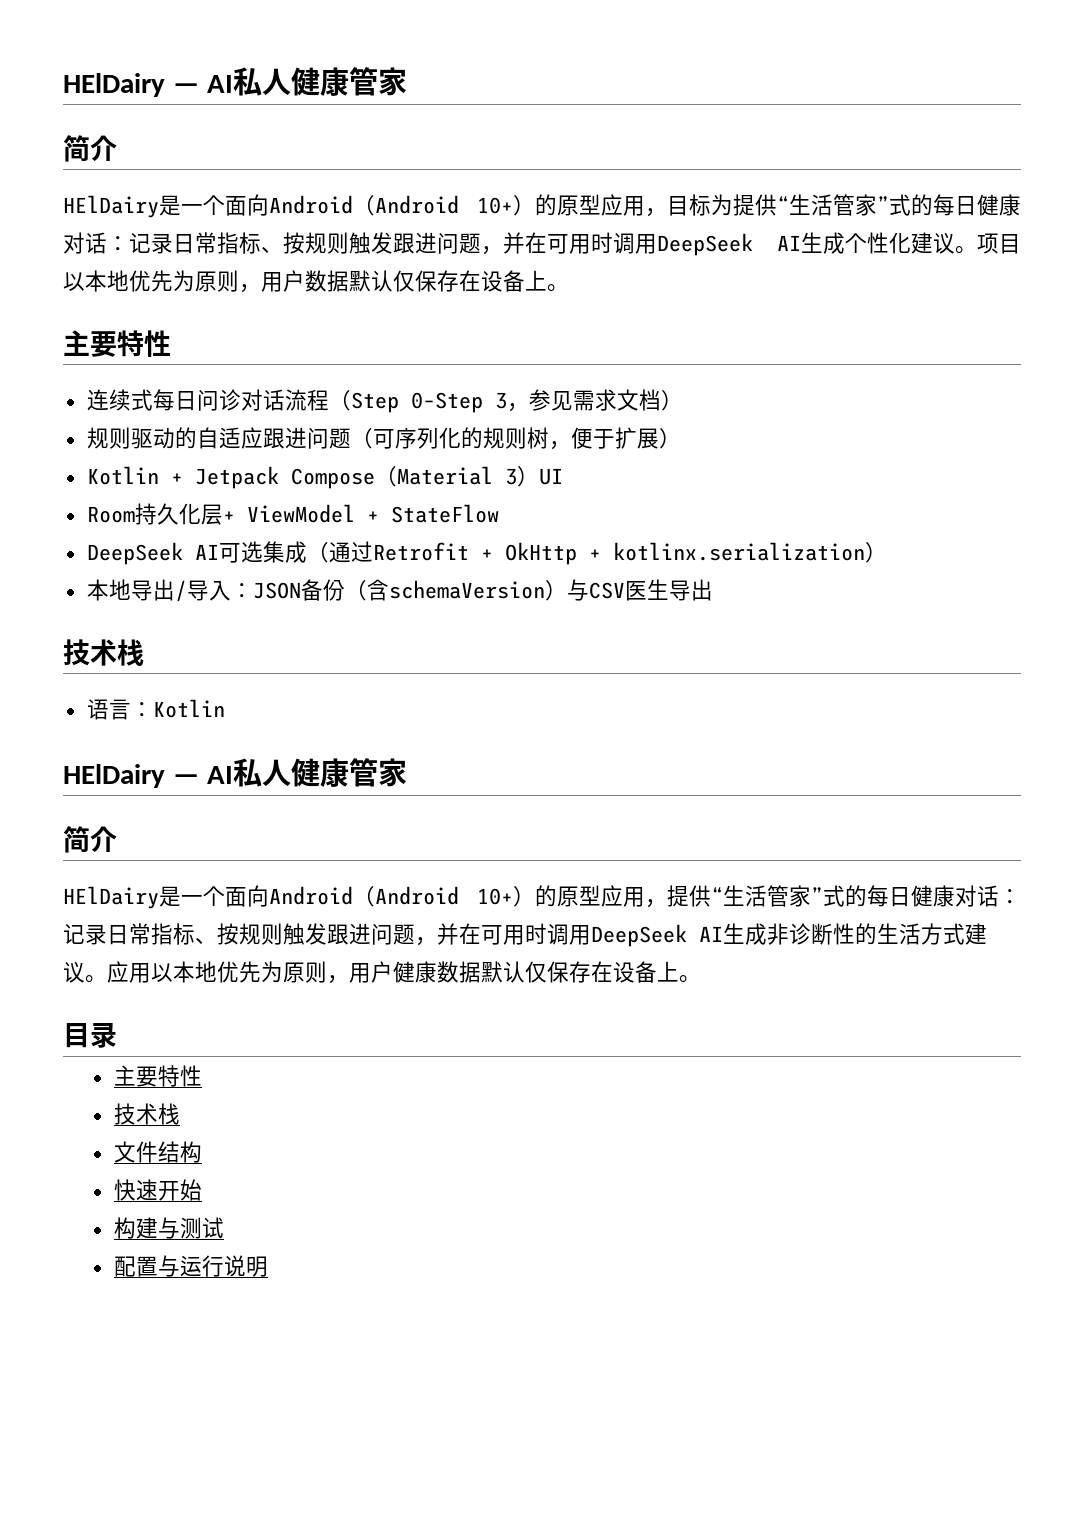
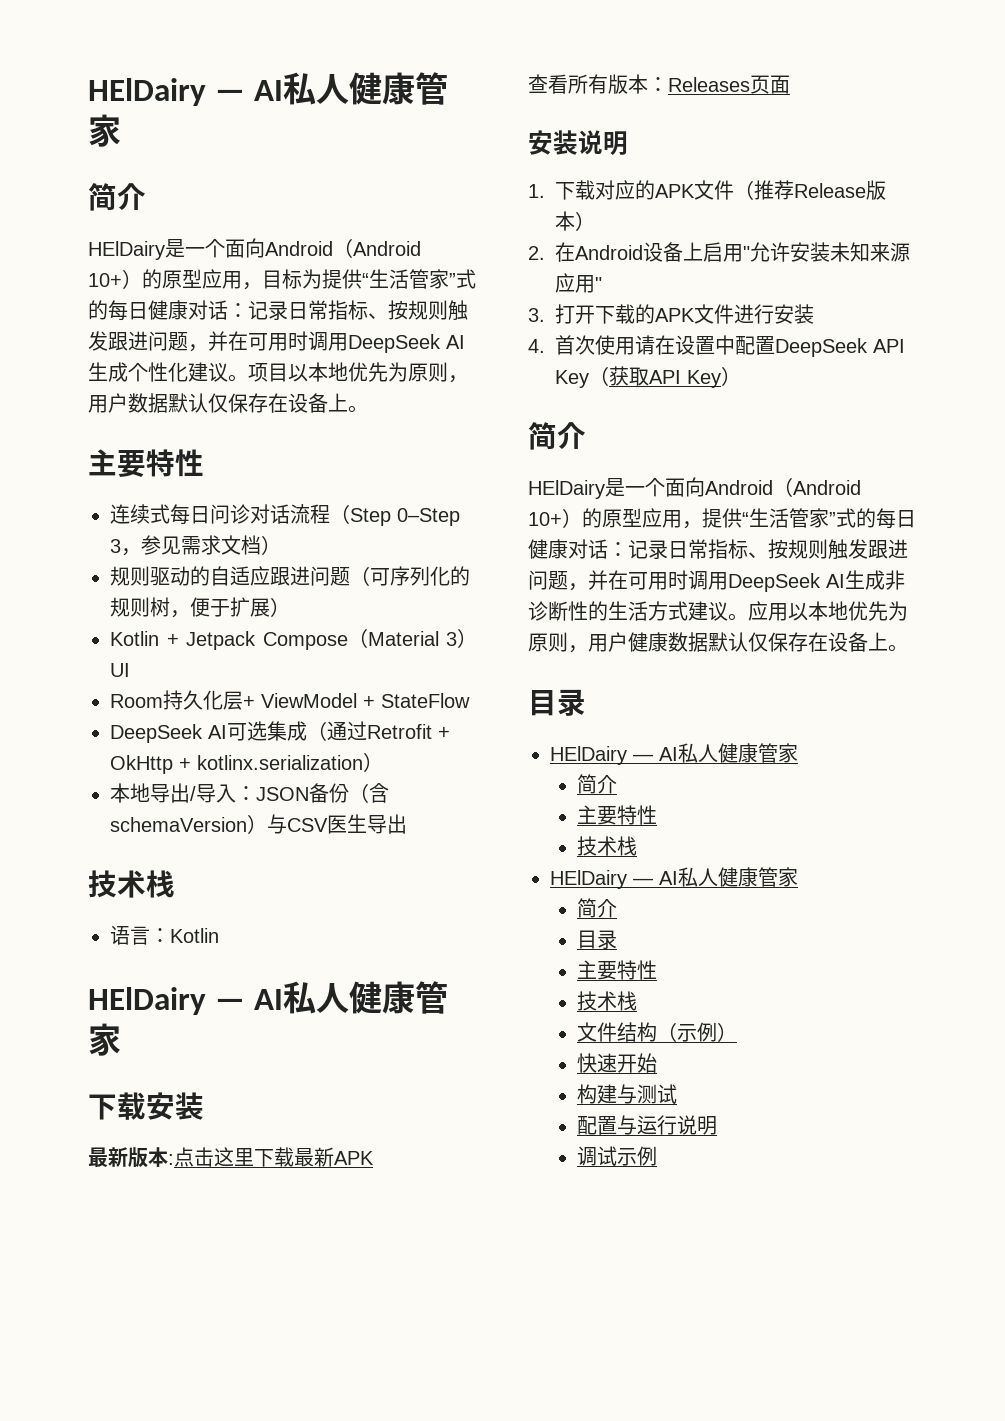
+ 下载安装
+ 最新版本:点击这里下载最新APK
+ 查看所有版本：Releases页面
+ 安装说明
+ 1.下载对应的APK文件（推荐Release版本）
+ 2.在Android设备上启用"允许安装未知来源应用"
+ 3.打开下载的APK文件进行安装
+ 4.首次使用请在设置中配置DeepSeek API Key（获取API Key）
  应用以本地优先为原则，用户健康数据默认仅保存在设备上。
+ 目录
+ HElDairy — AI私人健康管家
+ 简介
+ 主要特性
+ 技术栈
+ HElDairy — AI私人健康管家
+ 简介
- 文件结构
+ 文件结构（示例）
+ 调试示例

